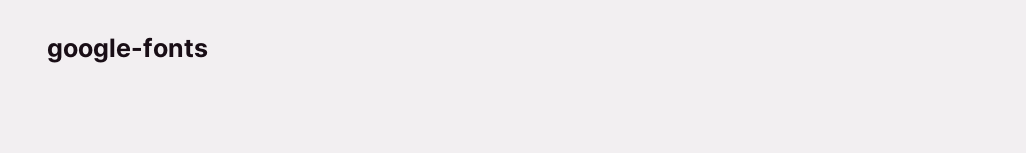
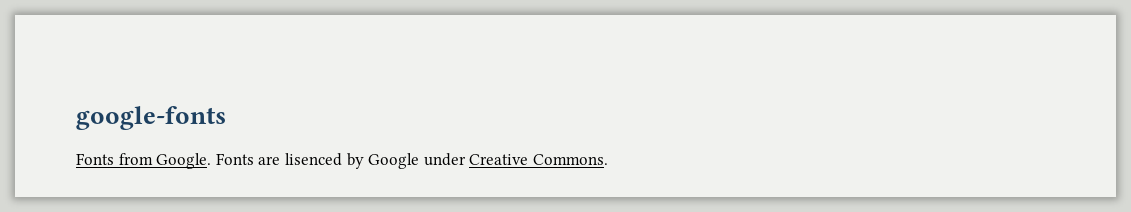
+ Fonts from Google. Fonts are lisenced by Google under Creative Commons.

